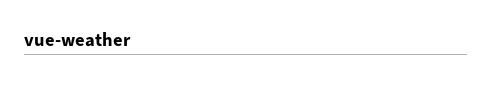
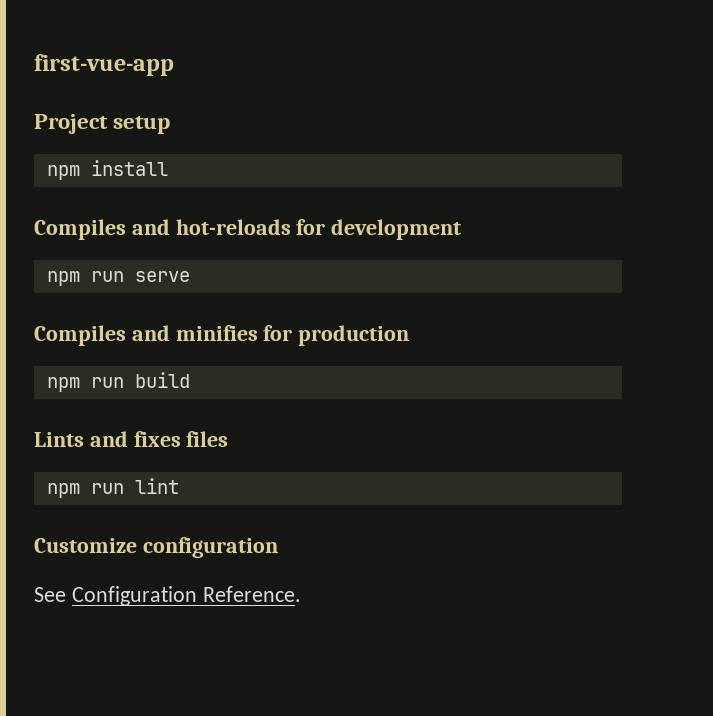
- vue-weather
+ first-vue-app
+ Project setup
+ npm install
+ Compiles and hot-reloads for development
+ npm run serve
+ Compiles and minifies for production
+ npm run build
+ Lints and fixes files
+ npm run lint
+ Customize configuration
+ See Configuration Reference.

